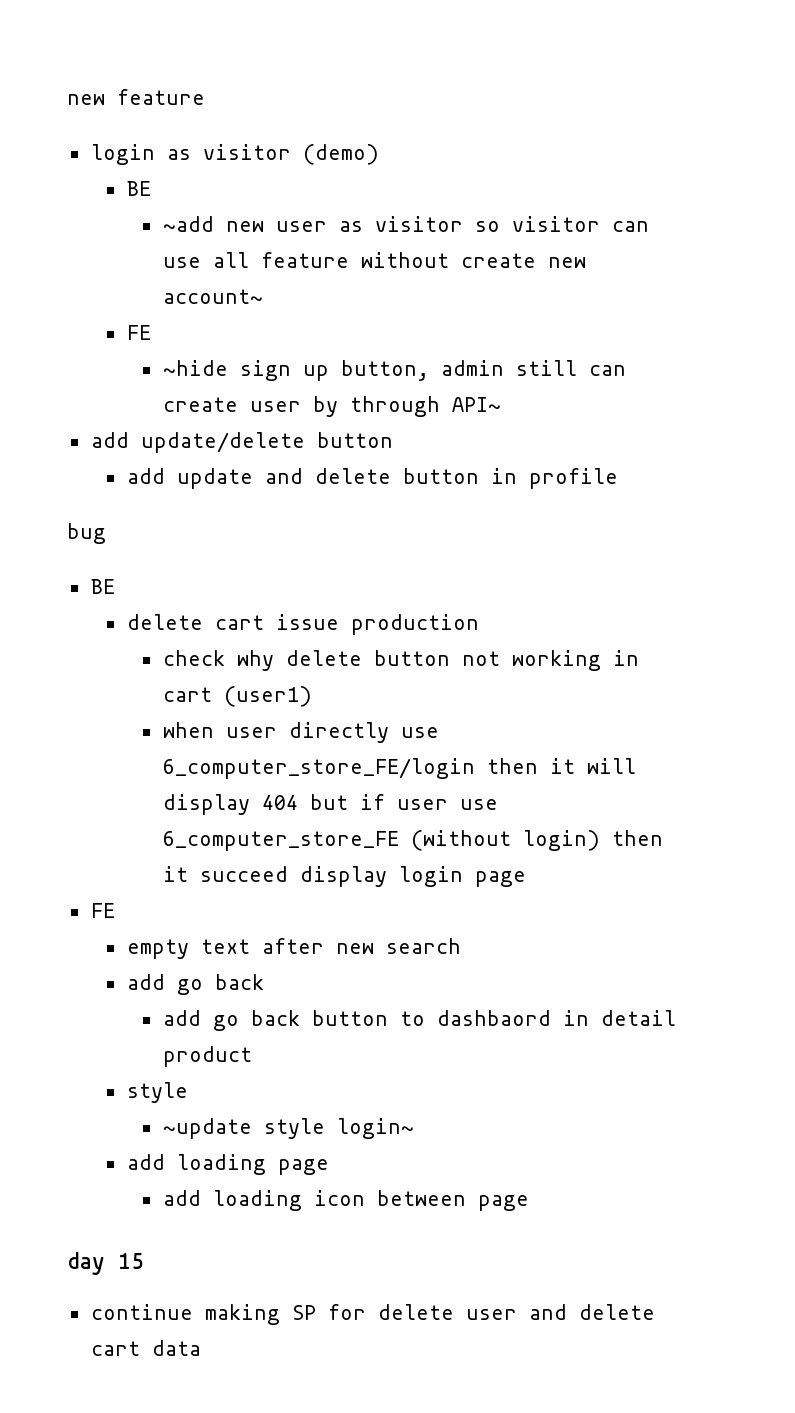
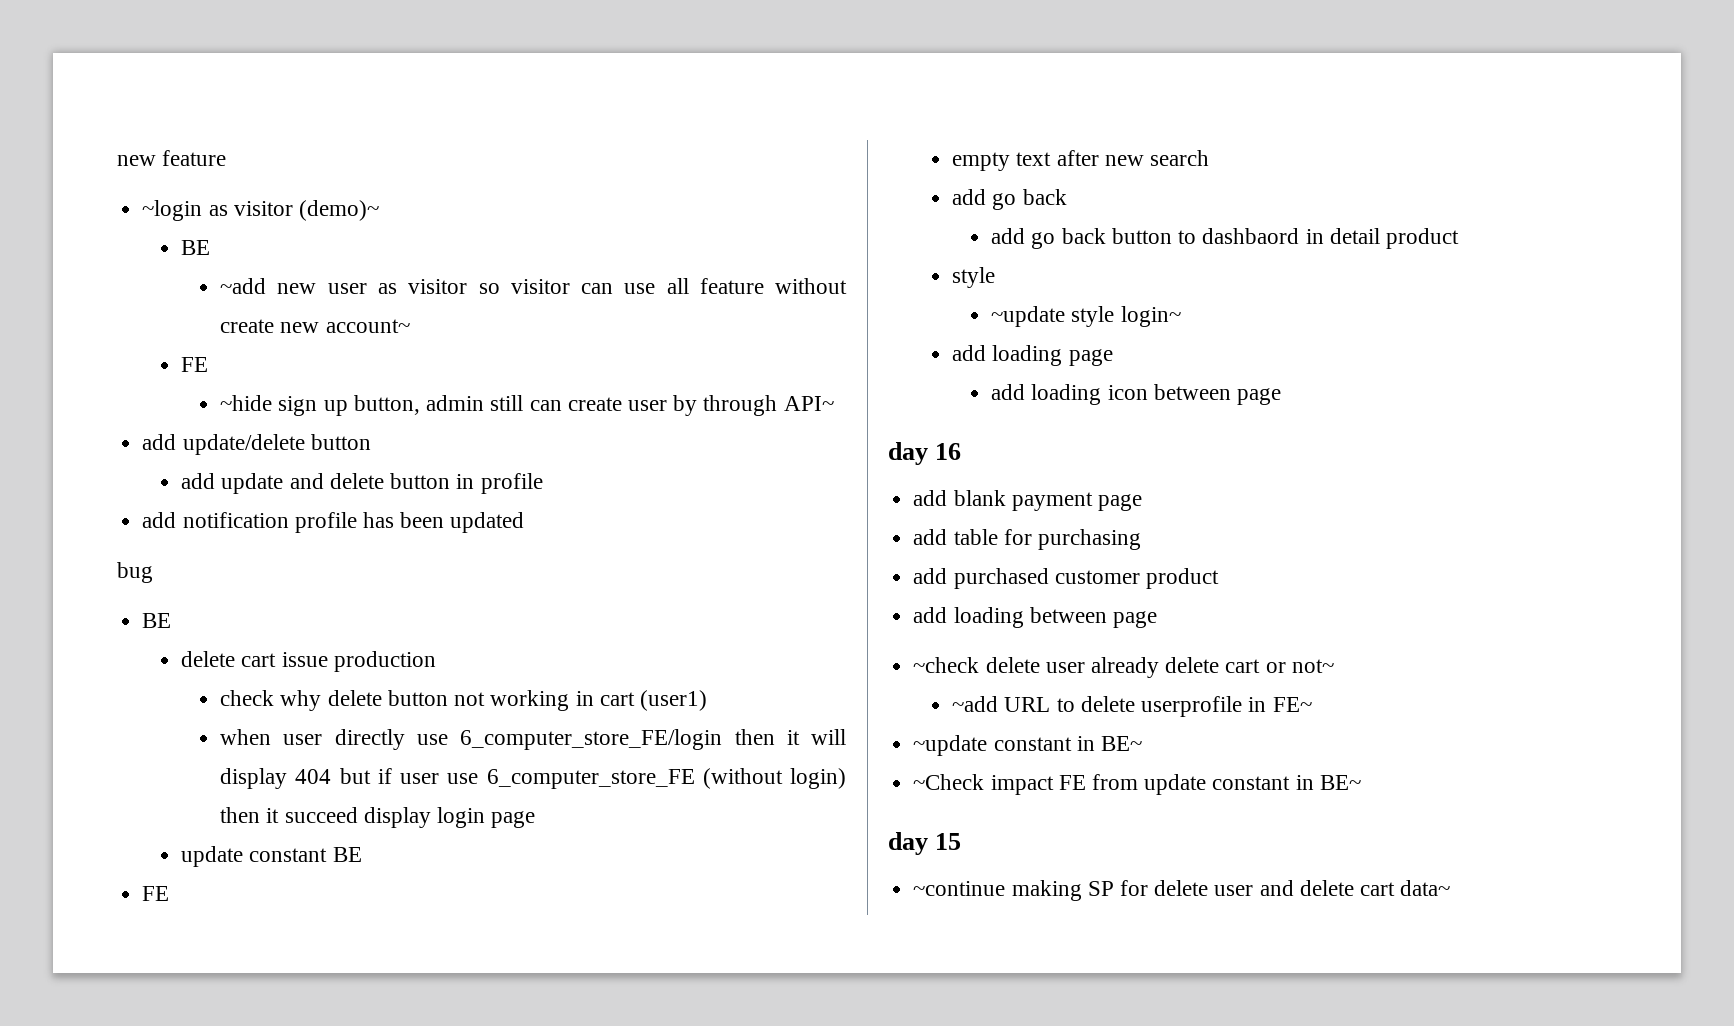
- login as visitor (demo)
+ ~login as visitor (demo)~
+ add notification profile has been updated
+ update constant BE
+ day 16
+ add blank payment page
+ add table for purchasing
+ add purchased customer product
+ add loading between page
+ ~check delete user already delete cart or not~
+ ~add URL to delete userprofile in FE~
+ ~update constant in BE~
+ ~Check impact FE from update constant in BE~
- continue making SP for delete user and delete cart data
+ ~continue making SP for delete user and delete cart data~

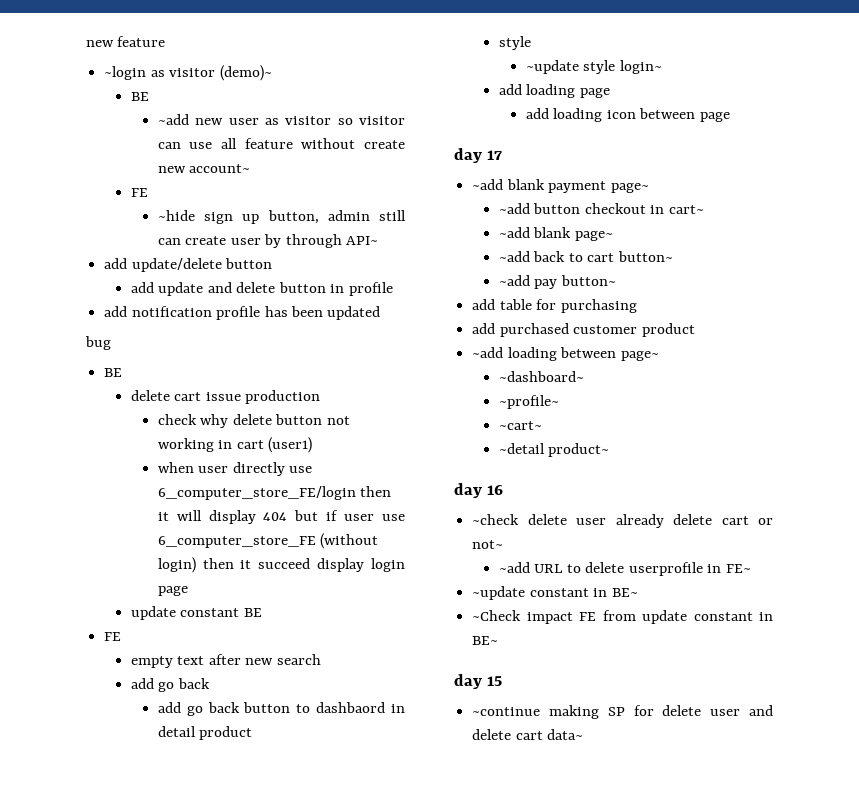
- day 16
- add blank payment page
+ day 17
+ ~add blank payment page~
+ ~add button checkout in cart~
+ ~add blank page~
+ ~add back to cart button~
+ ~add pay button~
- add loading between page
+ ~add loading between page~
+ ~dashboard~
+ ~profile~
+ ~cart~
+ ~detail product~
+ day 16

